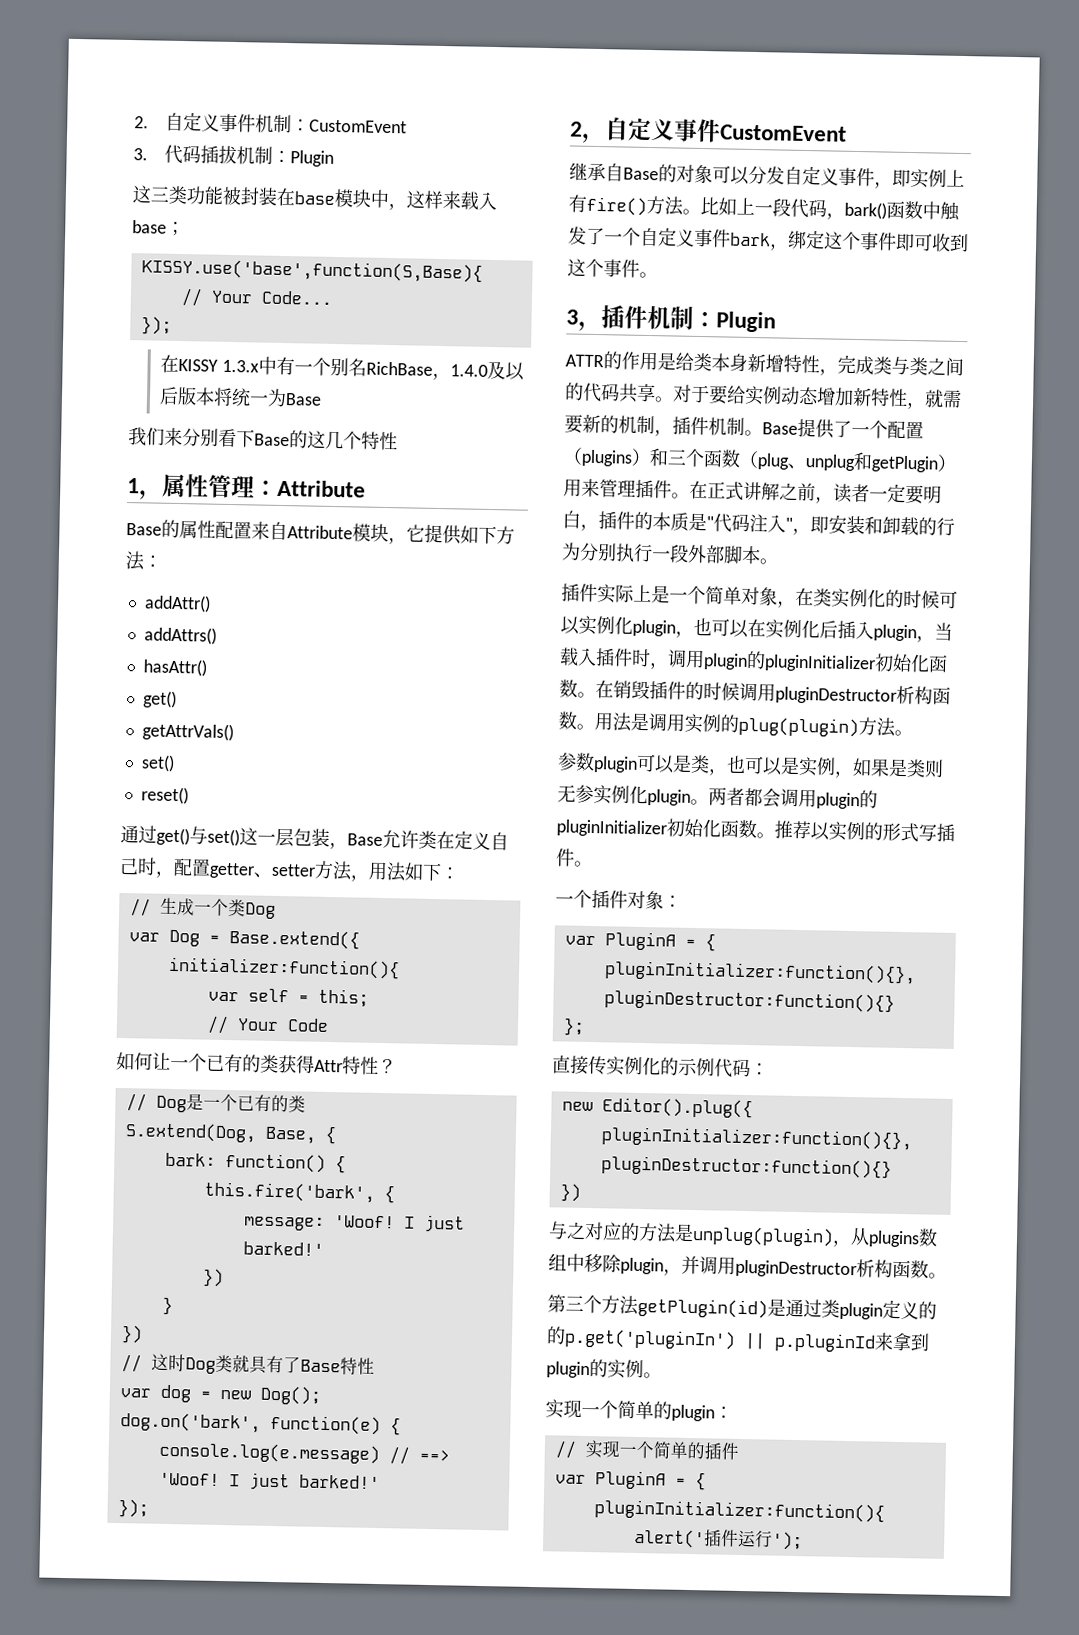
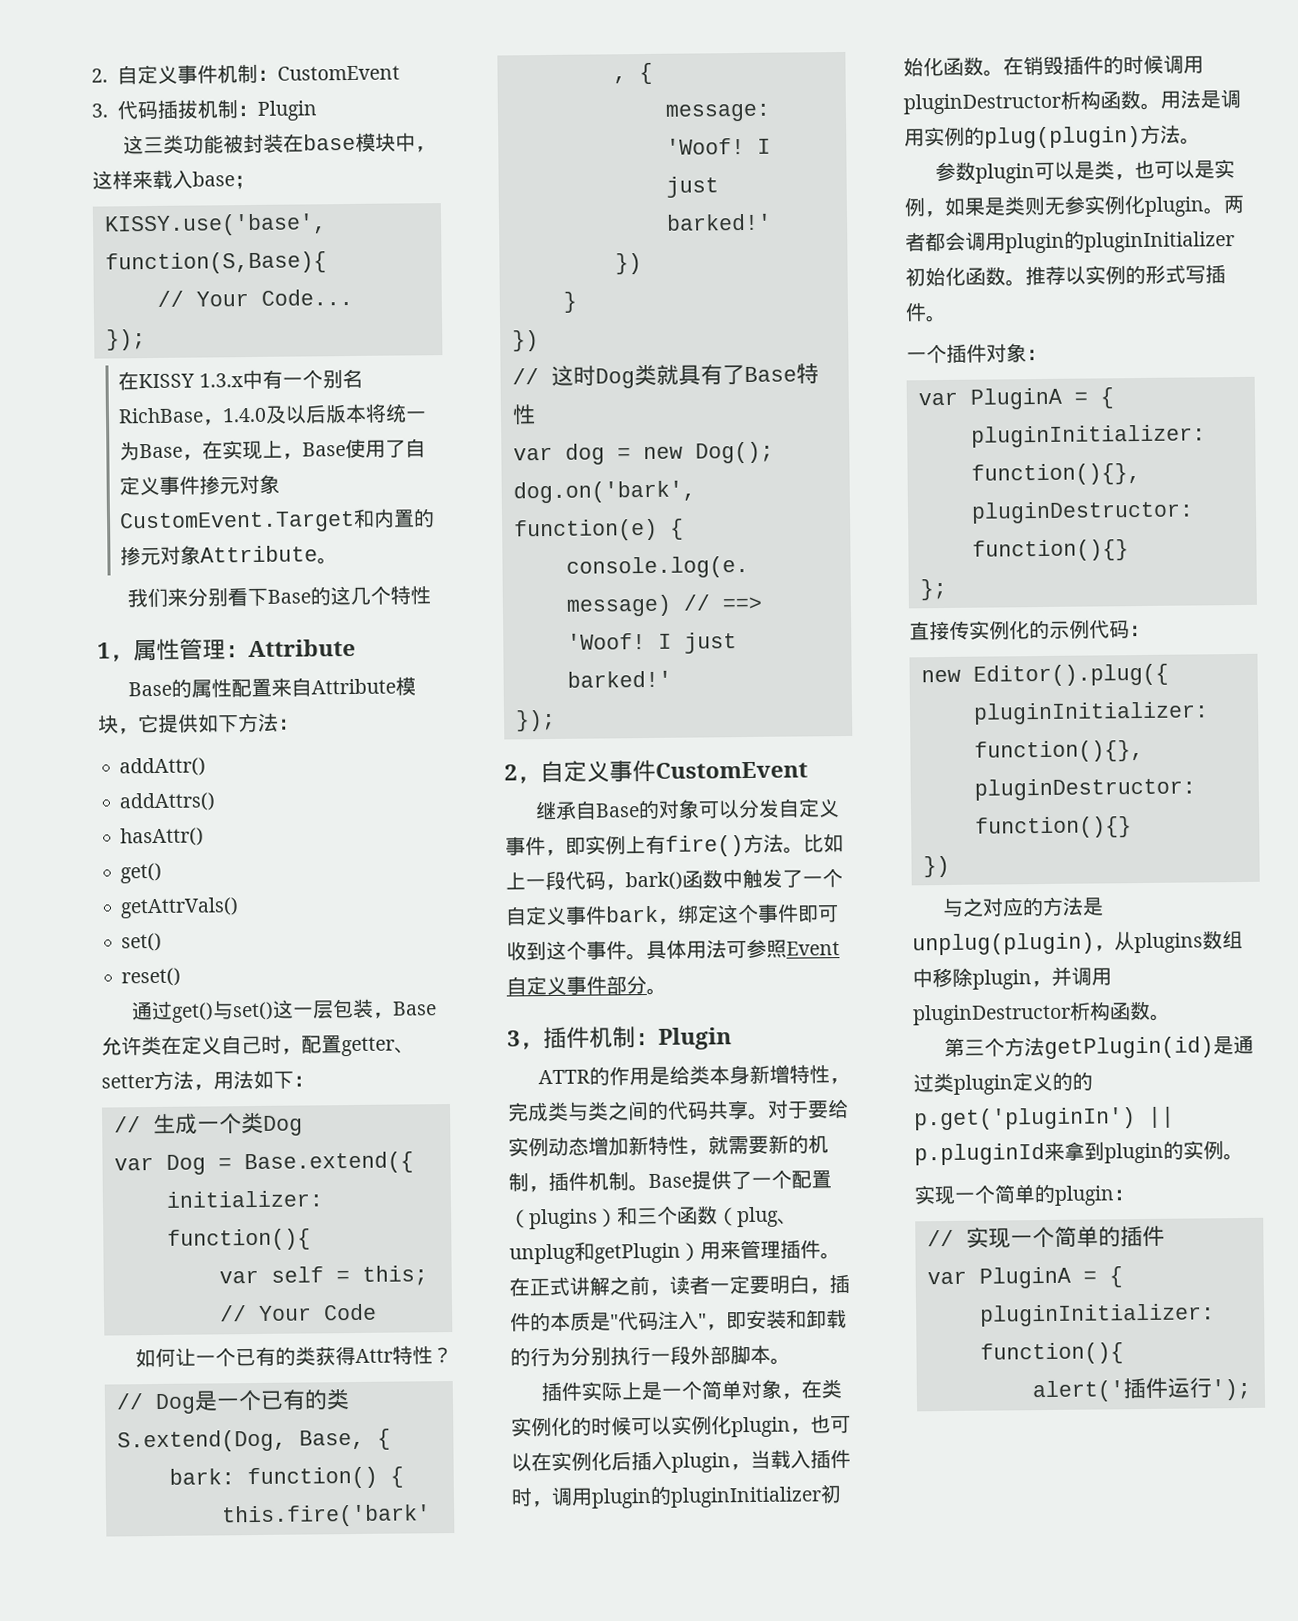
- 在KISSY 1.3.x中有一个别名RichBase，1.4.0及以后版本将统一为Base
+ 在KISSY 1.3.x中有一个别名RichBase，1.4.0及以后版本将统一为Base，在实现上，Base使用了自定义事件掺元对象CustomEvent.Target和内置的掺元对象Attribute。
+ 具体用法可参照Event自定义事件部分。

